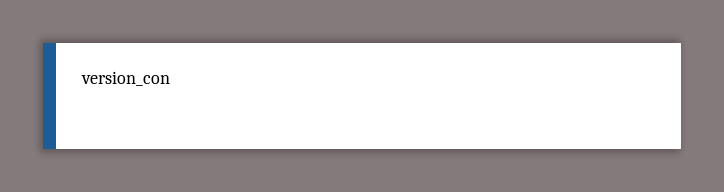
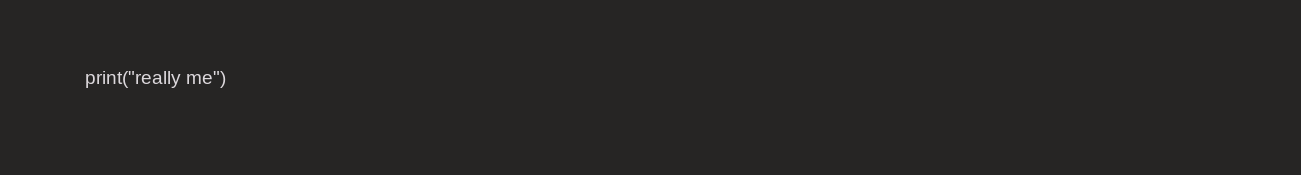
- version_con
+ print("really me")

